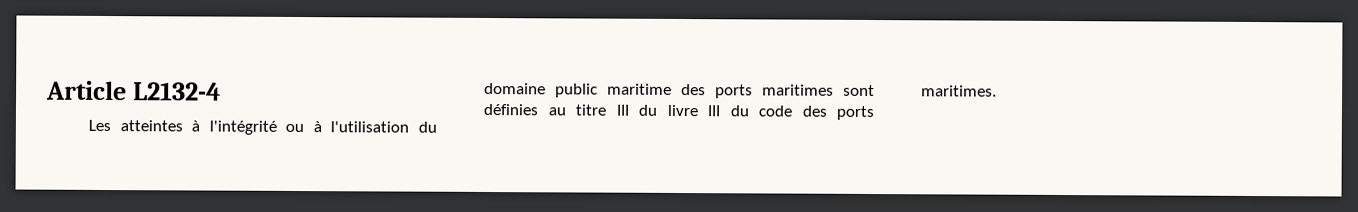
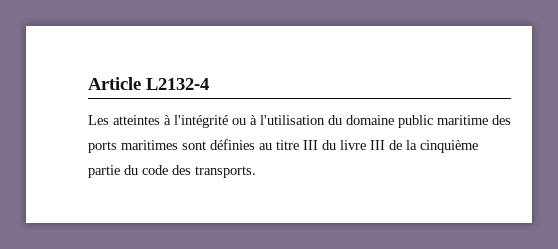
- Les atteintes à l'intégrité ou à l'utilisation du domaine public maritime des ports maritimes sont définies au titre III du livre III du code des ports maritimes.
+ Les atteintes à l'intégrité ou à l'utilisation du domaine public maritime des ports maritimes sont définies au titre III du livre III de la cinquième partie du code des transports.

